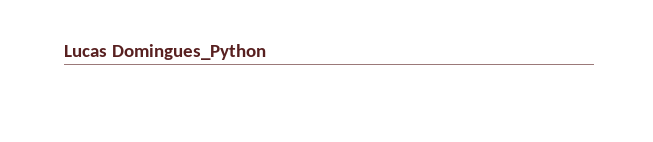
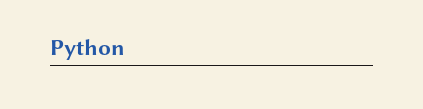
- Lucas Domingues_Python
+ Python

